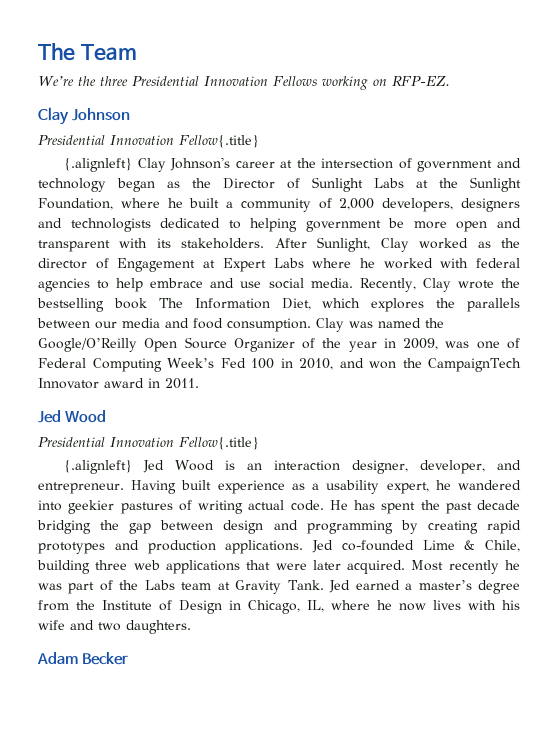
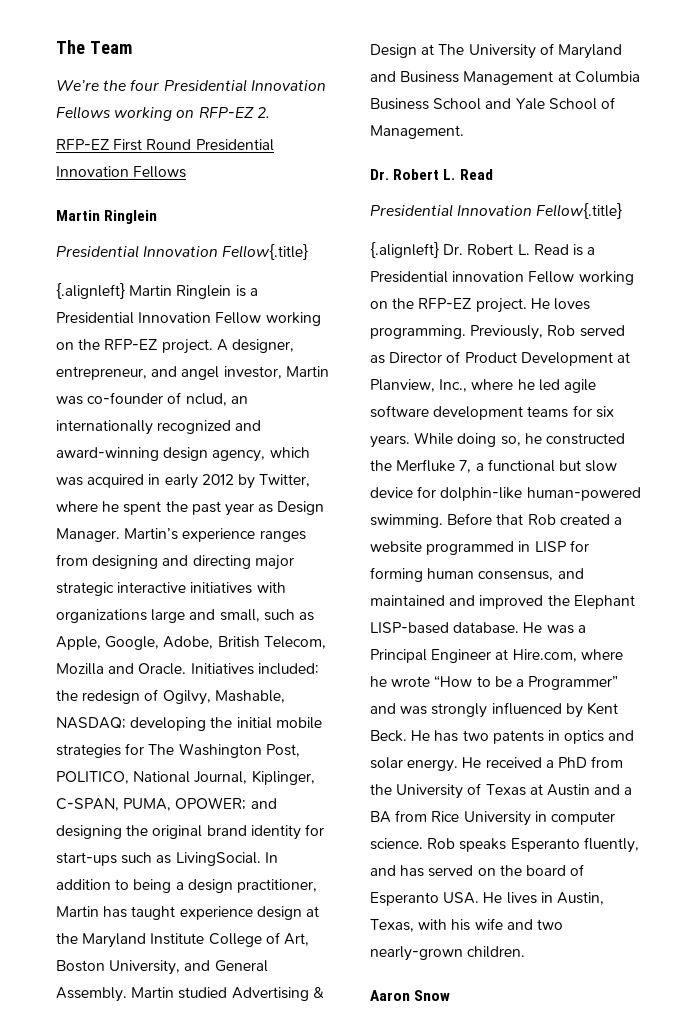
- We’re the three Presidential Innovation Fellows working on RFP-EZ.
- Clay Johnson
+ We’re the four Presidential Innovation Fellows working on RFP-EZ 2.
+ RFP-EZ First Round Presidential Innovation Fellows
+ Martin Ringlein
  Presidential Innovation Fellow{.title}
- {.alignleft} Clay Johnson's career at the intersection of government and technology began as the Director of Sunlight Labs at the Sunlight Foundation, where he built a community of 2,000 developers, designers and technologists dedicated to helping government be more open and transparent with its stakeholders. After Sunlight, Clay worked as the director of Engagement at Expert Labs where he worked with federal agencies to help embrace and use social media. Recently, Clay wrote the bestselling book The Information Diet, which explores the parallels between our media and food consumption. Clay was named the Google/O’Reilly Open Source Organizer of the year in 2009, was one of Federal Computing Week’s Fed 100 in 2010, and won the CampaignTech Innovator award in 2011.
- Jed Wood
+ {.alignleft} Martin Ringlein is a Presidential Innovation Fellow working on the RFP-EZ project. A designer, entrepreneur, and angel investor, Martin was co-founder of nclud, an internationally recognized and award-winning design agency, which was acquired in early 2012 by Twitter, where he spent the past year as Design Manager. Martin’s experience ranges from designing and directing major strategic interactive initiatives with organizations large and small, such as Apple, Google, Adobe, British Telecom, Mozilla and Oracle. Initiatives included: the redesign of Ogilvy, Mashable, NASDAQ; developing the initial mobile strategies for The Washington Post, POLITICO, National Journal, Kiplinger, C-SPAN, PUMA, OPOWER; and designing the original brand identity for start-ups such as LivingSocial. In addition to being a design practitioner, Martin has taught experience design at the Maryland Institute College of Art, Boston University, and General Assembly. Martin studied Advertising & Design at The University of Maryland and Business Management at Columbia Business School and Yale School of Management.
+ Dr. Robert L. Read
  Presidential Innovation Fellow{.title}
- {.alignleft} Jed Wood is an interaction designer, developer, and entrepreneur. Having built experience as a usability expert, he wandered into geekier pastures of writing actual code. He has spent the past decade bridging the gap between design and programming by creating rapid prototypes and production applications. Jed co-founded Lime & Chile, building three web applications that were later acquired. Most recently he was part of the Labs team at Gravity Tank. Jed earned a master’s degree from the Institute of Design in Chicago, IL, where he now lives with his wife and two daughters.
- Adam Becker
+ {.alignleft} Dr. Robert L. Read is a Presidential innovation Fellow working on the RFP-EZ project. He loves programming. Previously, Rob served as Director of Product Development at Planview, Inc., where he led agile software development teams for six years. While doing so, he constructed the Merfluke 7, a functional but slow device for dolphin-like human-powered swimming. Before that Rob created a website programmed in LISP for forming human consensus, and maintained and improved the Elephant LISP-based database. He was a Principal Engineer at Hire.com, where he wrote “How to be a Programmer” and was strongly influenced by Kent Beck. He has two patents in optics and solar energy. He received a PhD from the University of Texas at Austin and a BA from Rice University in computer science. Rob speaks Esperanto fluently, and has served on the board of Esperanto USA. He lives in Austin, Texas, with his wife and two nearly-grown children.
+ Aaron Snow

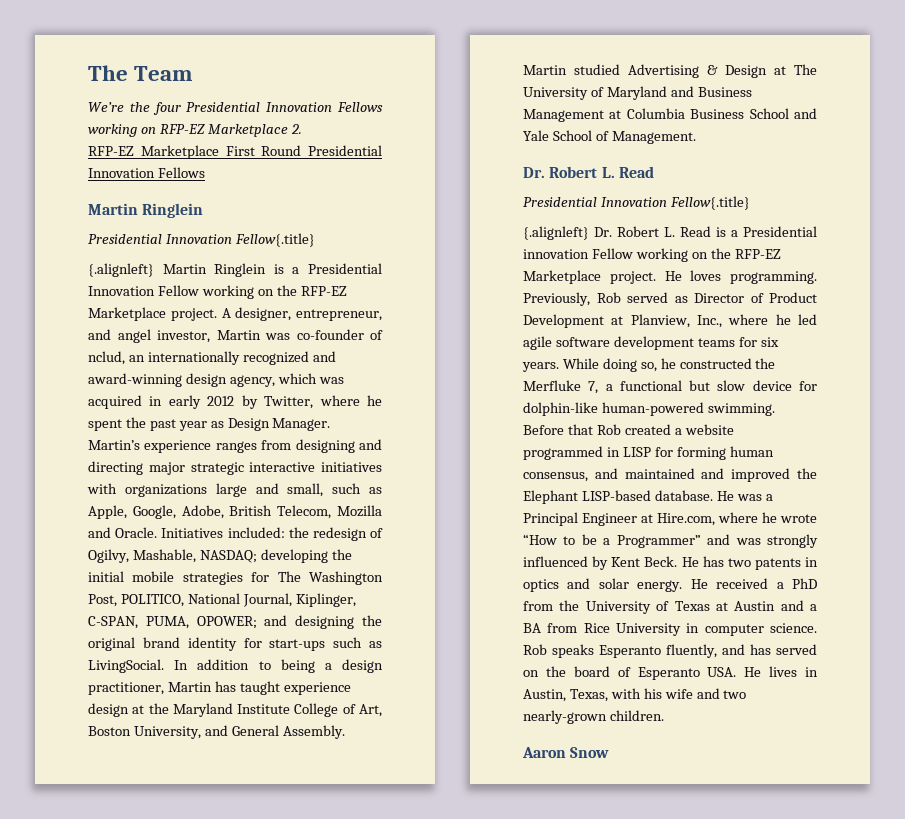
- We’re the four Presidential Innovation Fellows working on RFP-EZ 2.
+ We’re the four Presidential Innovation Fellows working on RFP-EZ Marketplace 2.
- RFP-EZ First Round Presidential Innovation Fellows
+ RFP-EZ Marketplace First Round Presidential Innovation Fellows
- {.alignleft} Martin Ringlein is a Presidential Innovation Fellow working on the RFP-EZ project.
+ {.alignleft} Martin Ringlein is a Presidential Innovation Fellow working on the RFP-EZ Marketplace project.
- {.alignleft} Dr. Robert L. Read is a Presidential innovation Fellow working on the RFP-EZ project.
+ {.alignleft} Dr. Robert L. Read is a Presidential innovation Fellow working on the RFP-EZ Marketplace project.

